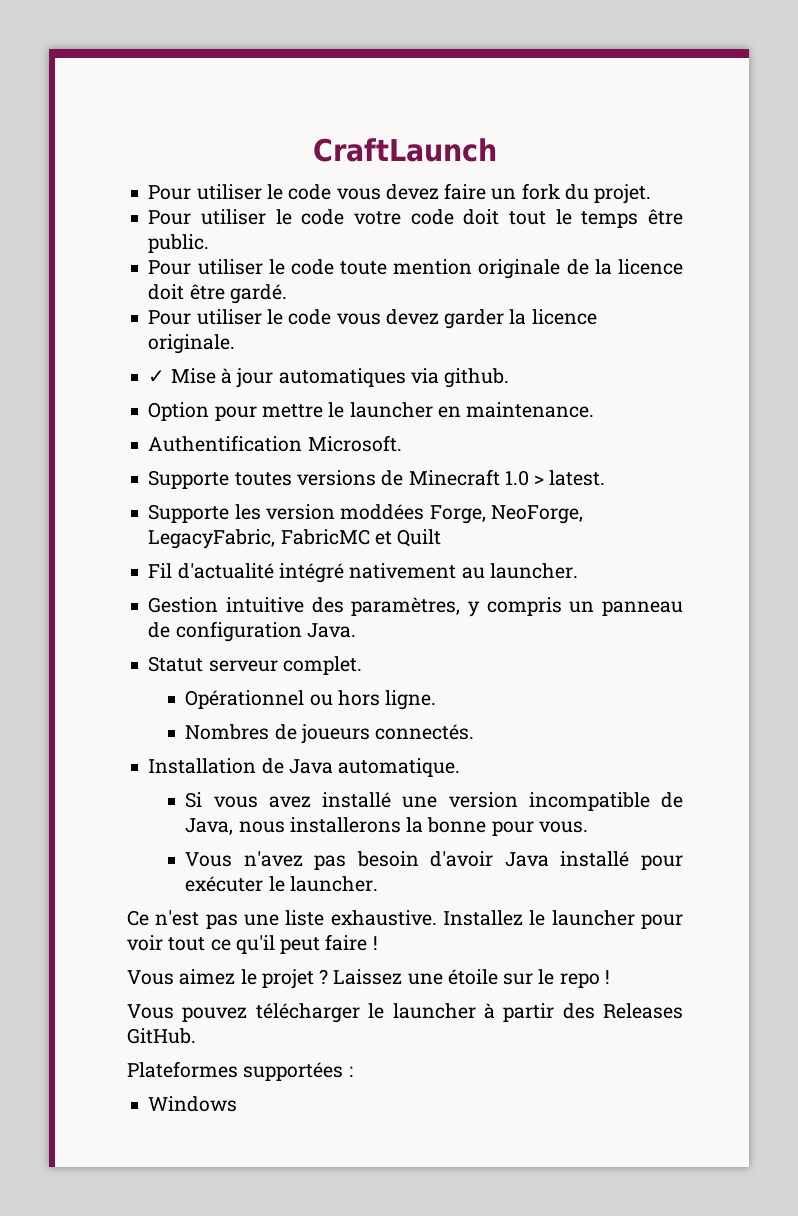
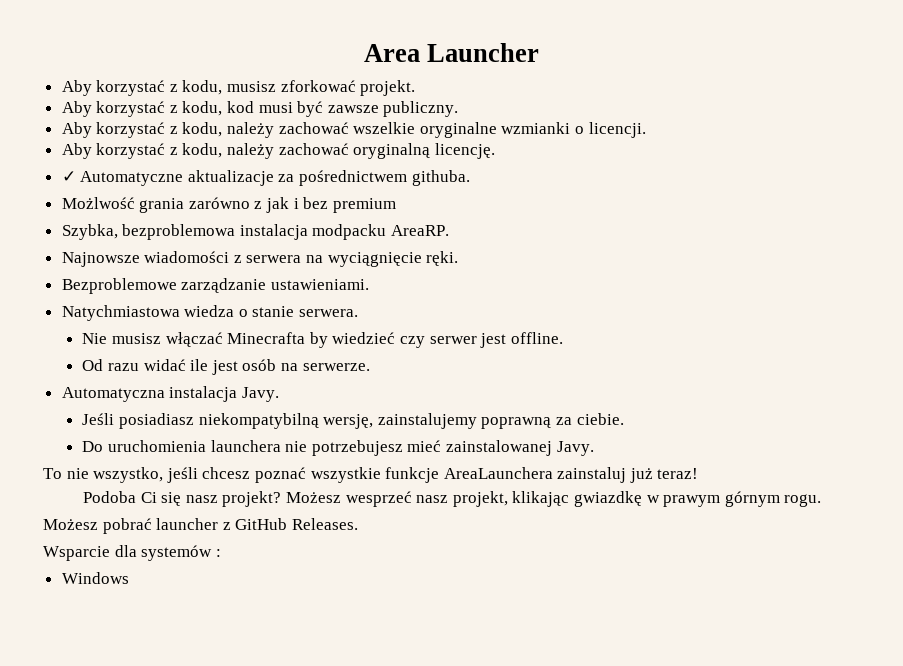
- CraftLaunch
- Pour utiliser le code vous devez faire un fork du projet.
- Pour utiliser le code votre code doit tout le temps être public.
- Pour utiliser le code toute mention originale de la licence doit être gardé.
- Pour utiliser le code vous devez garder la licence originale.
- ✓ Mise à jour automatiques via github.
- Option pour mettre le launcher en maintenance.
- Authentification Microsoft.
- Supporte toutes versions de Minecraft 1.0 > latest.
- Supporte les version moddées Forge, NeoForge, LegacyFabric, FabricMC et Quilt
- Fil d'actualité intégré nativement au launcher.
- Gestion intuitive des paramètres, y compris un panneau de configuration Java.
- Statut serveur complet.
- Opérationnel ou hors ligne.
- Nombres de joueurs connectés.
- Installation de Java automatique.
- Si vous avez installé une version incompatible de Java, nous installerons la bonne pour vous.
- Vous n'avez pas besoin d'avoir Java installé pour exécuter le launcher.
- Ce n'est pas une liste exhaustive. Installez le launcher pour voir tout ce qu'il peut faire !
- Vous aimez le projet ? Laissez une étoile sur le repo !
- Vous pouvez télécharger le launcher à partir des Releases GitHub.
- Plateformes supportées :
+ Area Launcher
+ Aby korzystać z kodu, musisz zforkować projekt.
+ Aby korzystać z kodu, kod musi być zawsze publiczny.
+ Aby korzystać z kodu, należy zachować wszelkie oryginalne wzmianki o licencji.
+ Aby korzystać z kodu, należy zachować oryginalną licencję.
+ ✓ Automatyczne aktualizacje za pośrednictwem githuba.
+ Możlwość grania zarówno z jak i bez premium
+ Szybka, bezproblemowa instalacja modpacku AreaRP.
+ Najnowsze wiadomości z serwera na wyciągnięcie ręki.
+ Bezproblemowe zarządzanie ustawieniami.
+ Natychmiastowa wiedza o stanie serwera.
+ Nie musisz włączać Minecrafta by wiedzieć czy serwer jest offline.
+ Od razu widać ile jest osób na serwerze.
+ Automatyczna instalacja Javy.
+ Jeśli posiadiasz niekompatybilną wersję, zainstalujemy poprawną za ciebie.
+ Do uruchomienia launchera nie potrzebujesz mieć zainstalowanej Javy.
+ To nie wszystko, jeśli chcesz poznać wszystkie funkcje AreaLaunchera zainstaluj już teraz!
+ Podoba Ci się nasz projekt? Możesz wesprzeć nasz projekt, klikając gwiazdkę w prawym górnym rogu.
+ Możesz pobrać launcher z GitHub Releases.
+ Wsparcie dla systemów :

